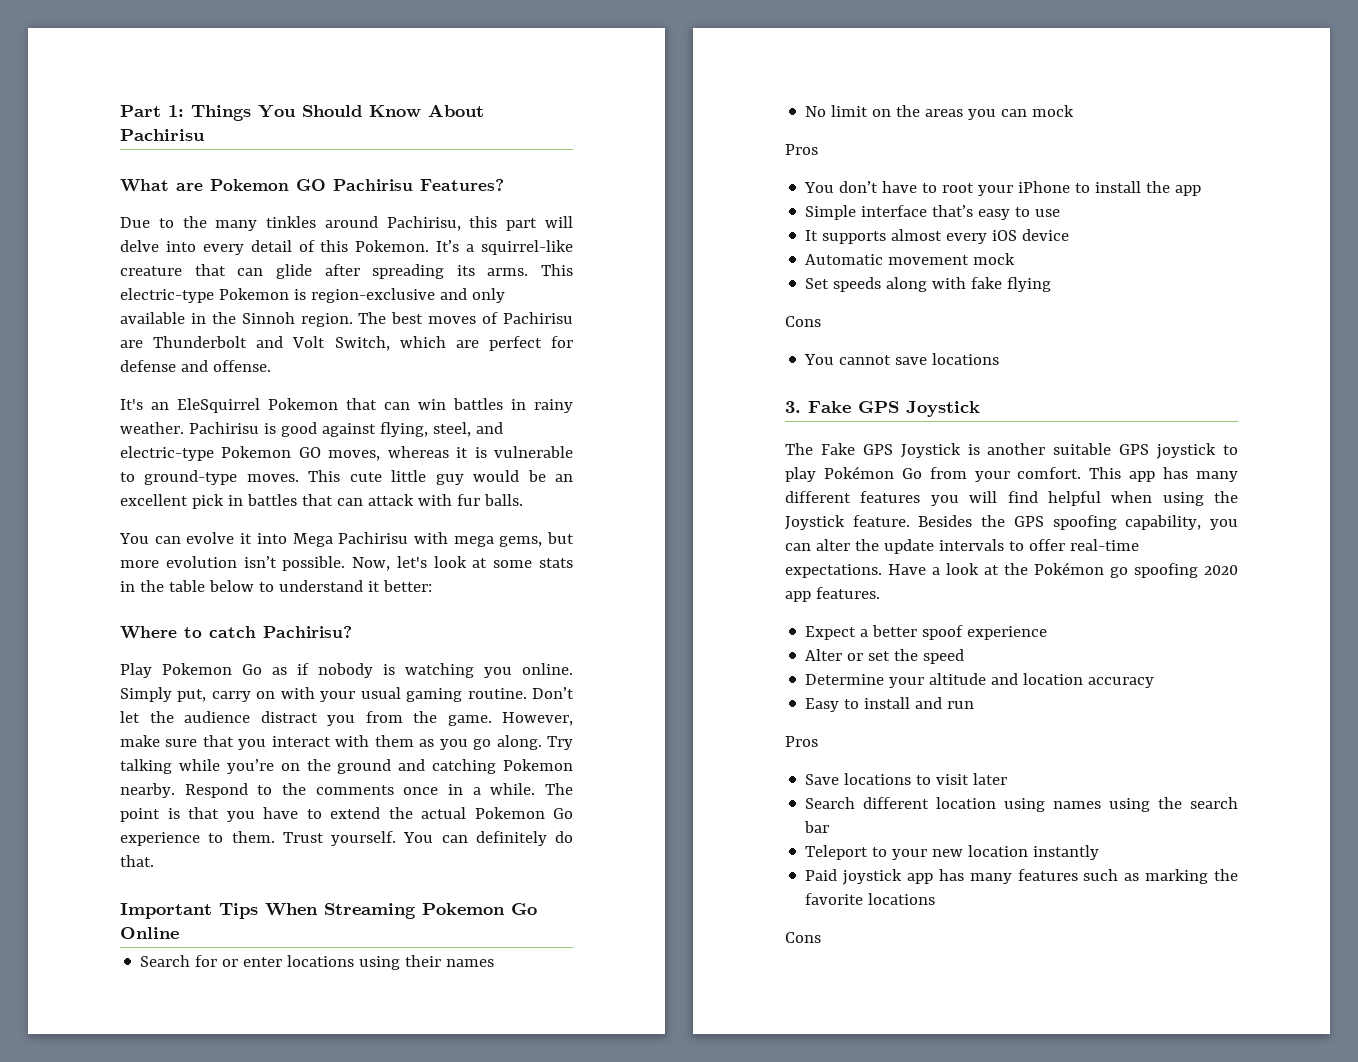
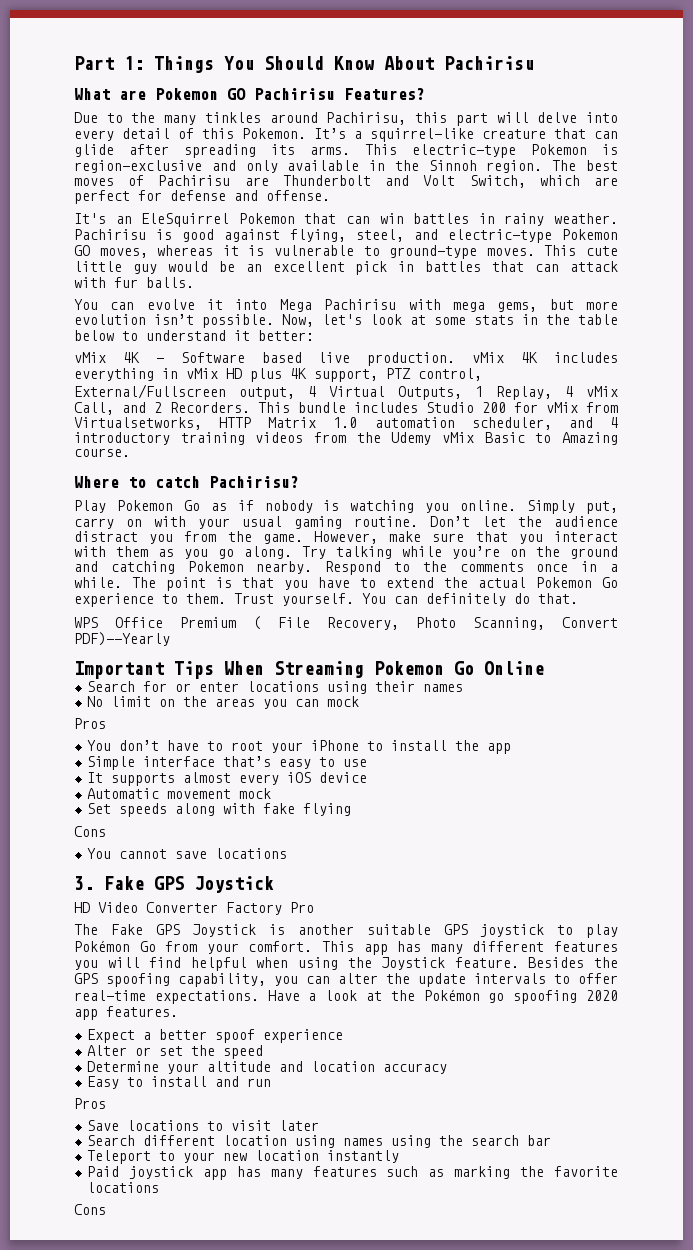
+ vMix 4K - Software based live production. vMix 4K includes everything in vMix HD plus 4K support, PTZ control, External/Fullscreen output, 4 Virtual Outputs, 1 Replay, 4 vMix Call, and 2 Recorders. This bundle includes Studio 200 for vMix from Virtualsetworks, HTTP Matrix 1.0 automation scheduler, and 4 introductory training videos from the Udemy vMix Basic to Amazing course.
+ WPS Office Premium ( File Recovery, Photo Scanning, Convert PDF)--Yearly
+ HD Video Converter Factory Pro

